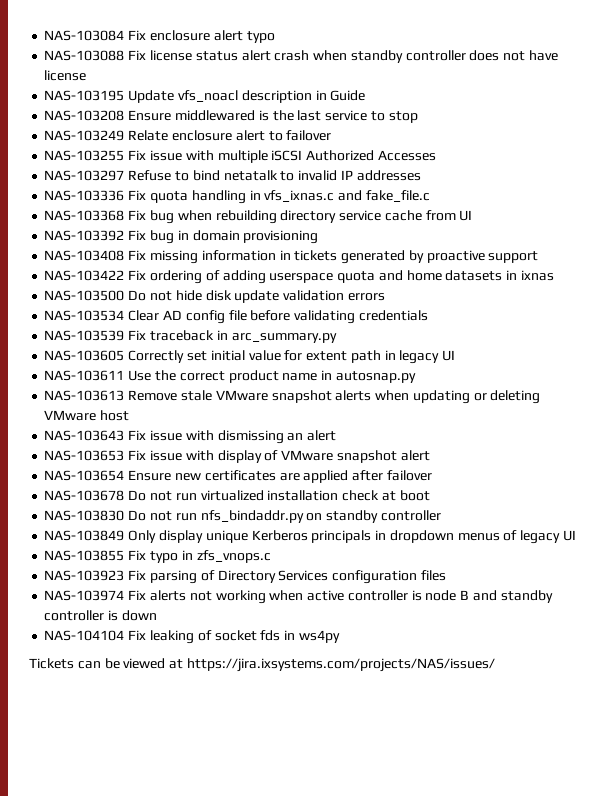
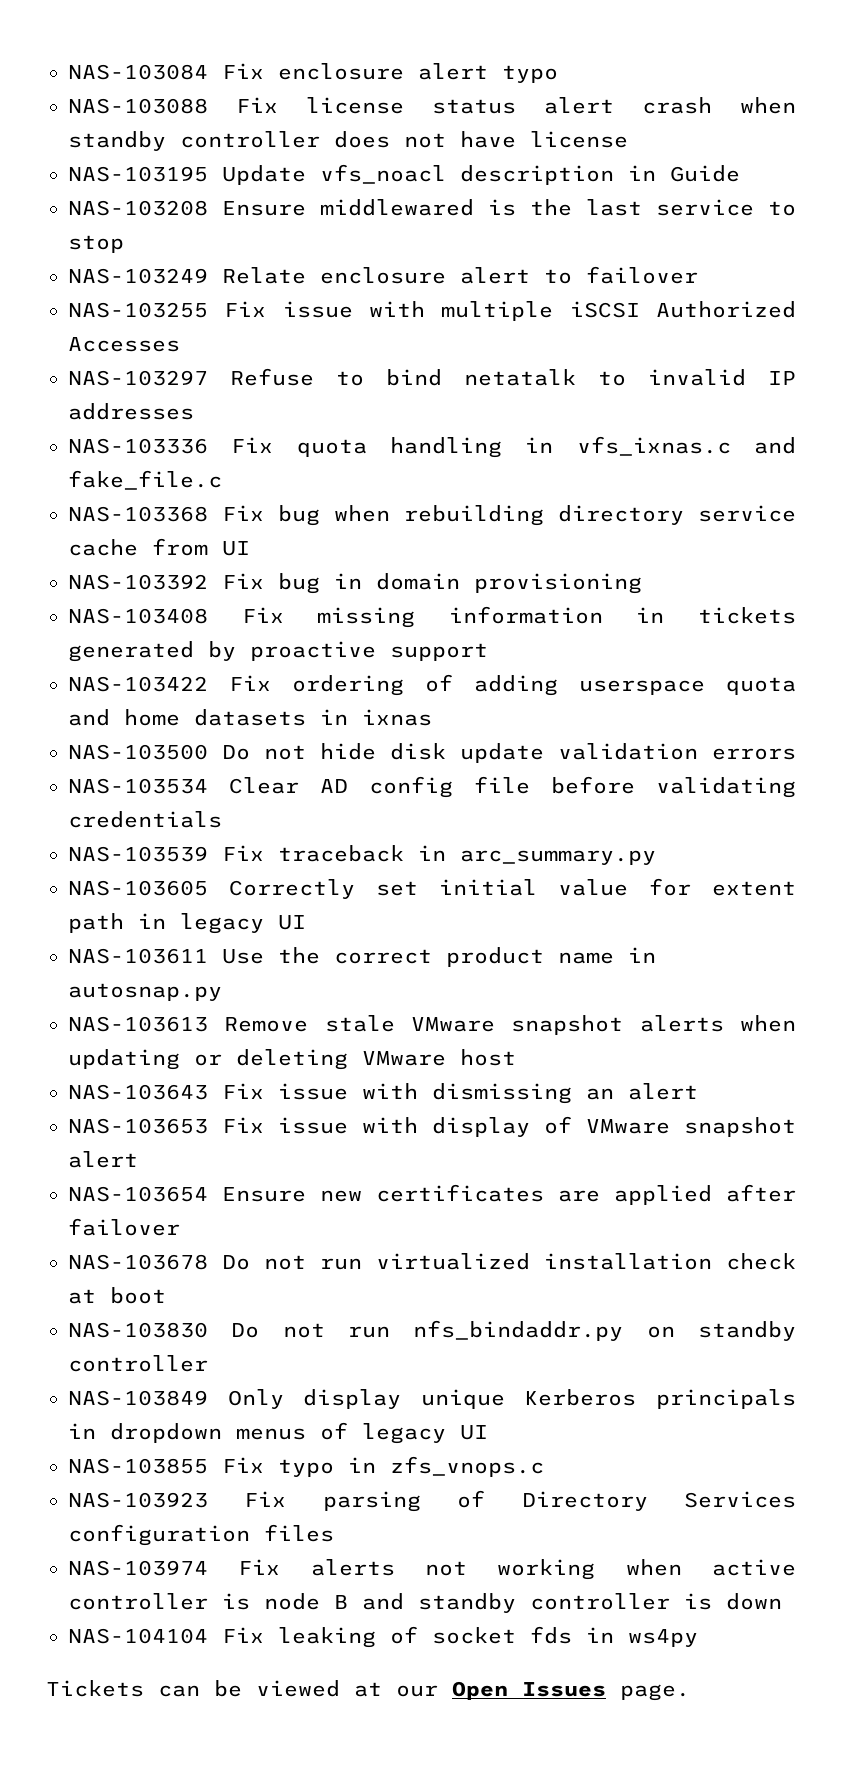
- Tickets can be viewed at https://jira.ixsystems.com/projects/NAS/issues/
+ Tickets can be viewed at our Open Issues page.

